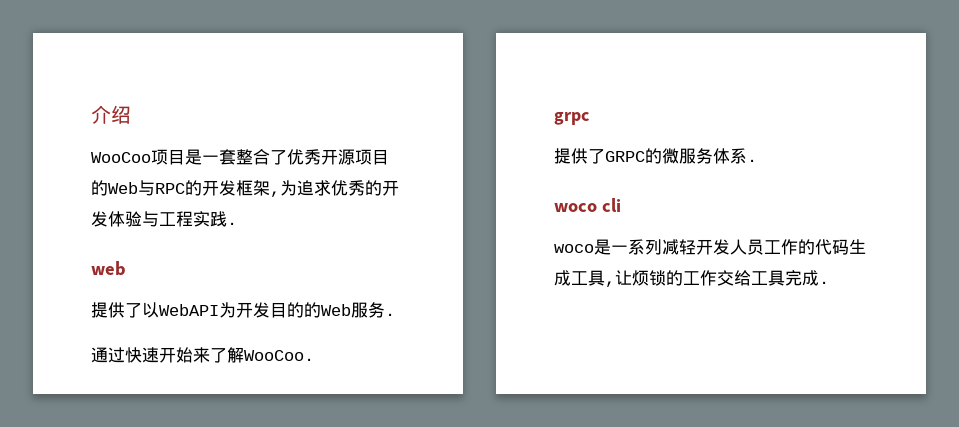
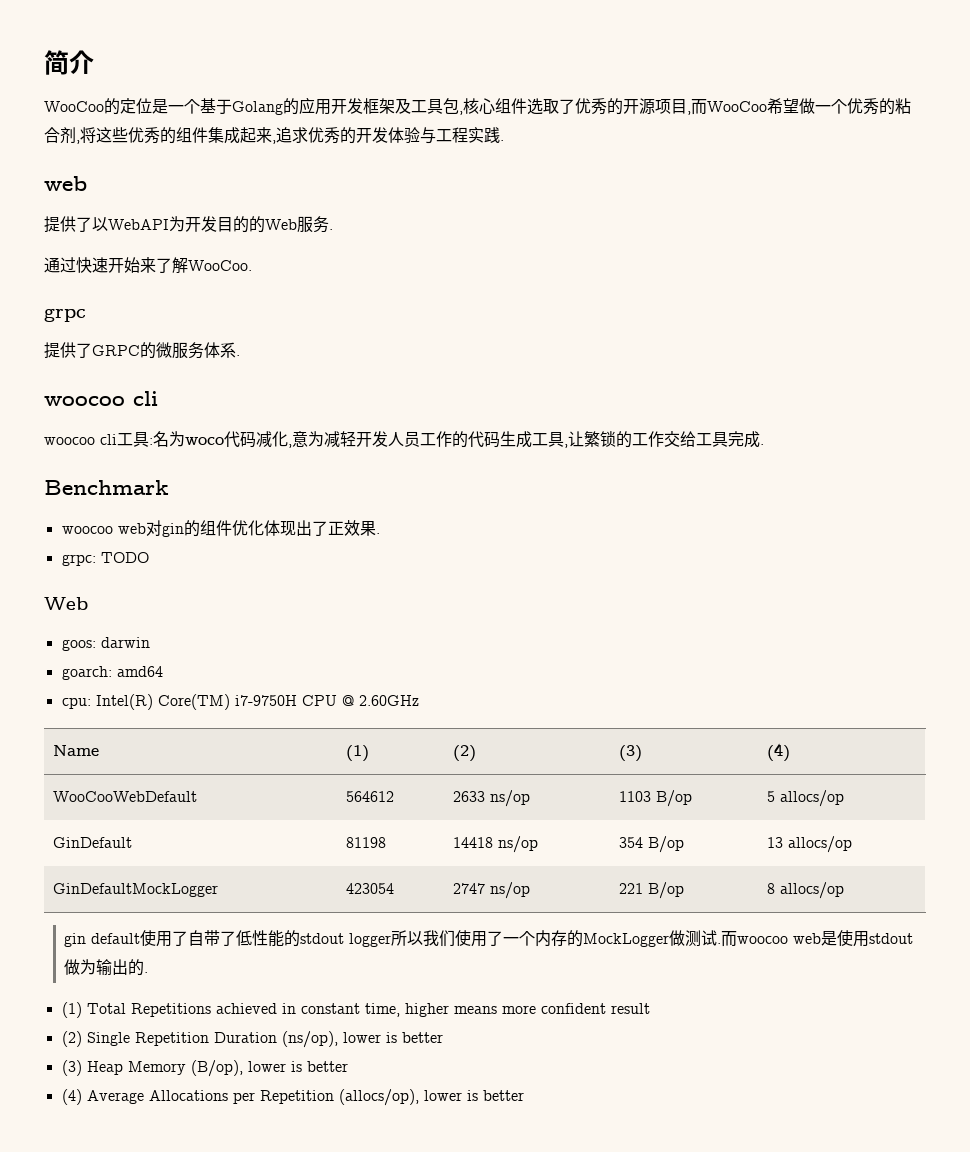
- 介绍
- WooCoo项目是一套整合了优秀开源项目的Web与RPC的开发框架,为追求优秀的开发体验与工程实践.
+ 简介
+ WooCoo的定位是一个基于Golang的应用开发框架及工具包,核心组件选取了优秀的开源项目,而WooCoo希望做一个优秀的粘合剂,将这些优秀的组件集成起来,追求优秀的开发体验与工程实践.
  提供了GRPC的微服务体系.
- woco cli
+ woocoo cli
- woco是一系列减轻开发人员工作的代码生成工具,让烦锁的工作交给工具完成.
+ woocoo cli工具:名为woco代码减化,意为减轻开发人员工作的代码生成工具,让繁锁的工作交给工具完成.
+ Benchmark
+ woocoo web对gin的组件优化体现出了正效果.
+ grpc: TODO
+ Web
+ goos: darwin
+ goarch: amd64
+ cpu: Intel(R) Core(TM) i7-9750H CPU @ 2.60GHz
+ Name | (1) | (2) | (3) | (4)
+ WooCooWebDefault | 564612 | 2633 ns/op | 1103 B/op | 5 allocs/op
+ GinDefault | 81198 | 14418 ns/op | 354 B/op | 13 allocs/op
+ GinDefaultMockLogger | 423054 | 2747 ns/op | 221 B/op | 8 allocs/op
+ gin default使用了自带了低性能的stdout logger所以我们使用了一个内存的MockLogger做测试.而woocoo web是使用stdout做为输出的.
+ (1) Total Repetitions achieved in constant time, higher means more confident result
+ (2) Single Repetition Duration (ns/op), lower is better
+ (3) Heap Memory (B/op), lower is better
+ (4) Average Allocations per Repetition (allocs/op), lower is better

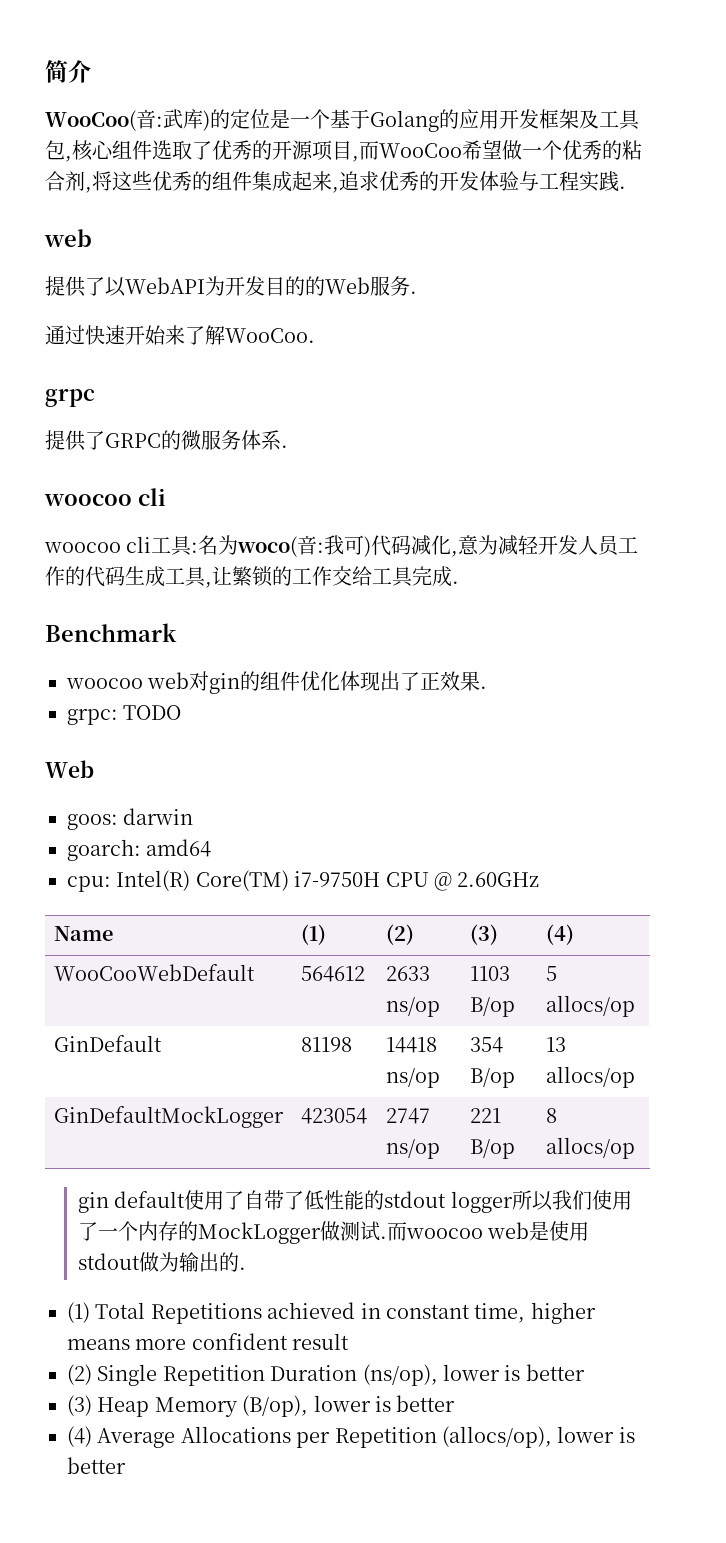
- WooCoo的定位是一个基于Golang的应用开发框架及工具包,核心组件选取了优秀的开源项目,而WooCoo希望做一个优秀的粘合剂,将这些优秀的组件集成起来,追求优秀的开发体验与工程实践.
+ WooCoo(音:武库)的定位是一个基于Golang的应用开发框架及工具包,核心组件选取了优秀的开源项目,而WooCoo希望做一个优秀的粘合剂,将这些优秀的组件集成起来,追求优秀的开发体验与工程实践.
- woocoo cli工具:名为woco代码减化,意为减轻开发人员工作的代码生成工具,让繁锁的工作交给工具完成.
+ woocoo cli工具:名为woco(音:我可)代码减化,意为减轻开发人员工作的代码生成工具,让繁锁的工作交给工具完成.

